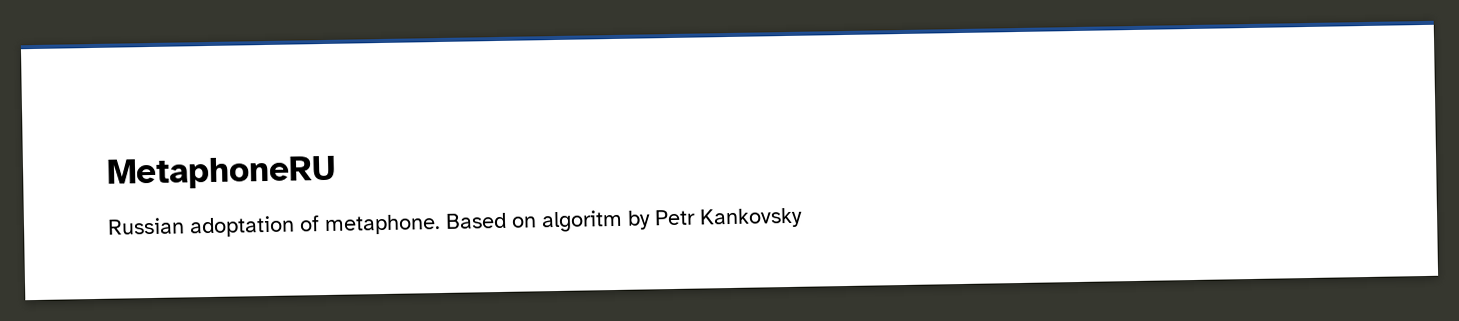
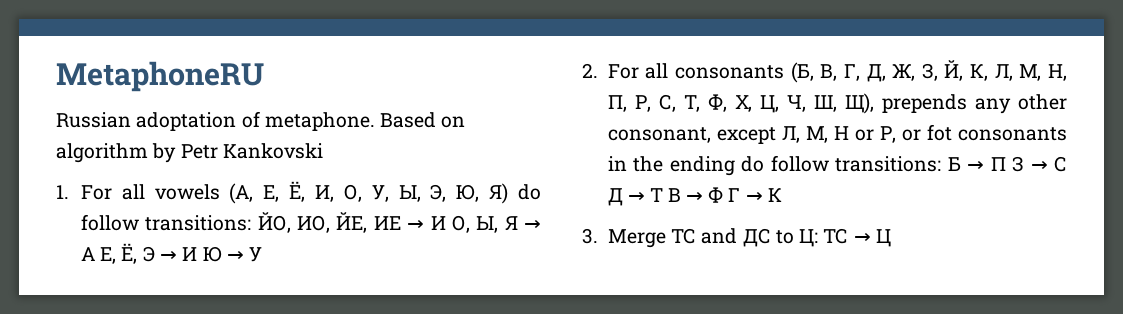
- Based on algoritm by Petr Kankovsky
+ Based on algorithm by Petr Kankovski
+ 1. For all vowels (А, Е, Ё, И, О, У, Ы, Э, Ю, Я) do follow transitions: ЙО, ИО, ЙЕ, ИЕ → И О, Ы, Я → А Е, Ё, Э → И Ю → У
+ 2. For all consonants (Б, В, Г, Д, Ж, З, Й, К, Л, М, Н, П, Р, С, Т, Ф, Х, Ц, Ч, Ш, Щ), prepends any other consonant, except Л, М, Н or Р, or fot consonants in the ending do follow transitions: Б → П З → С Д → Т В → Ф Г → К
+ 3. Merge ТС and ДС to Ц: ТС → Ц

